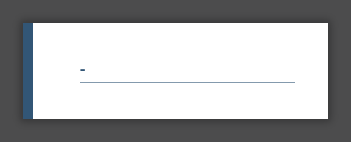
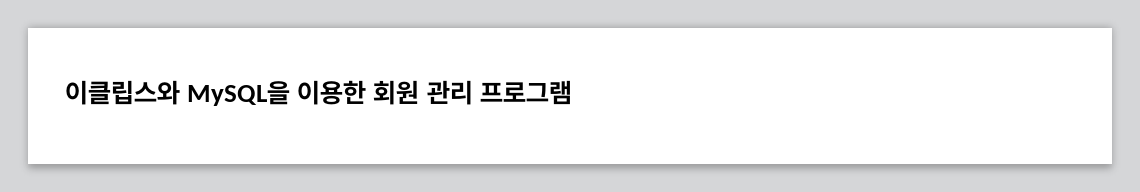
- -
+ 이클립스와 MySQL을 이용한 회원 관리 프로그램

